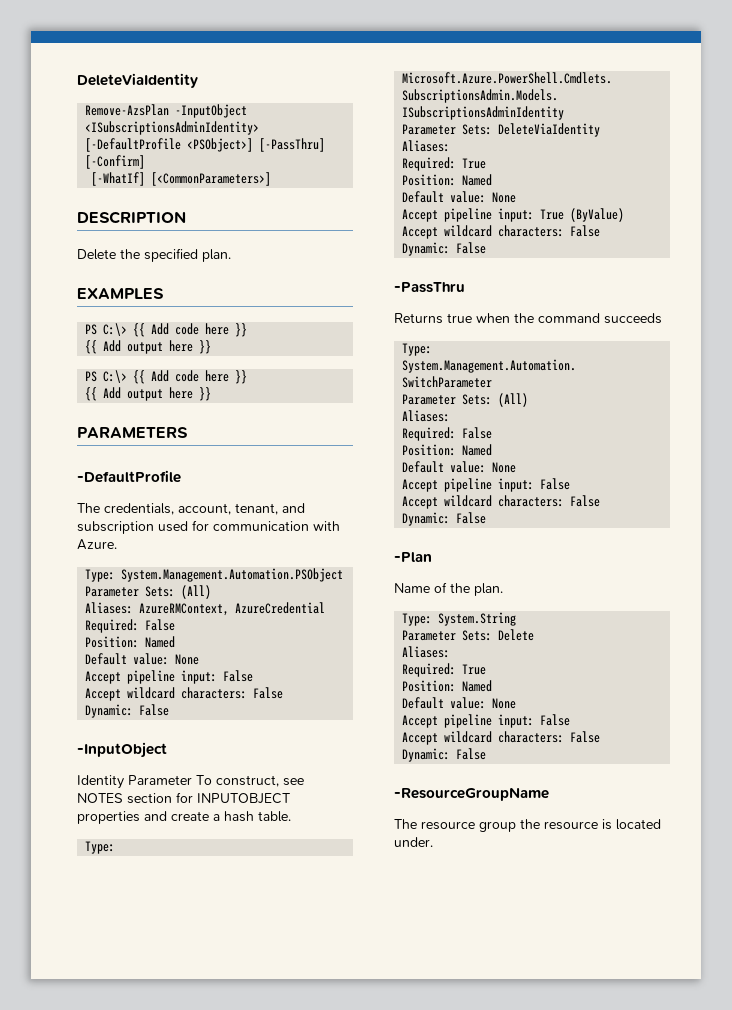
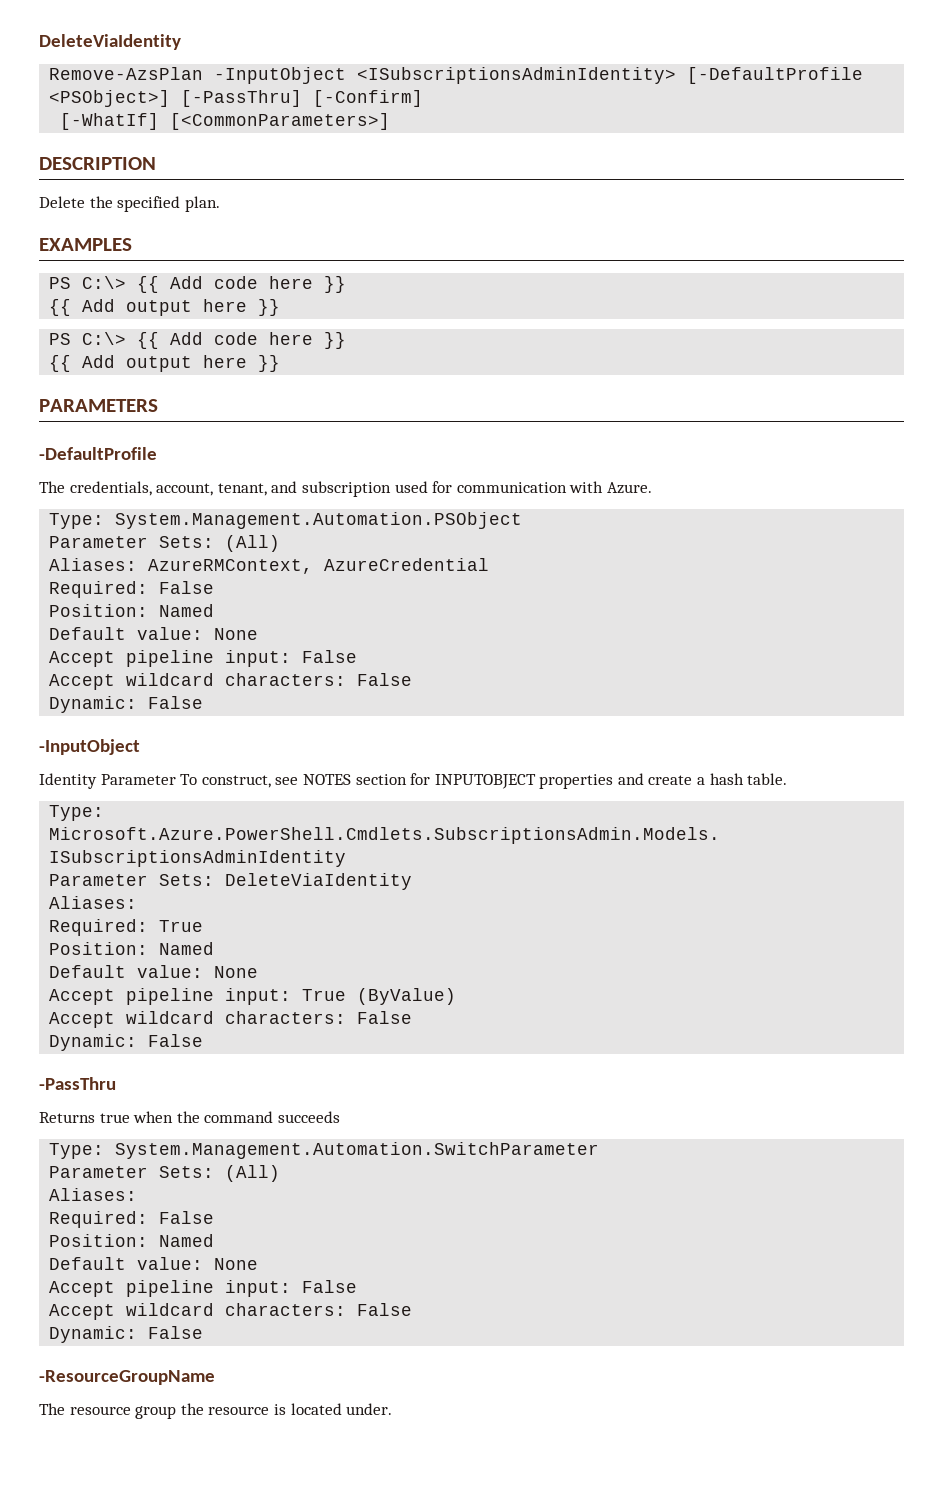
- -Plan
- Name of the plan.
- Type: System.String
- Parameter Sets: Delete
- Aliases:
- Required: True
- Position: Named
- Default value: None
- Accept pipeline input: False
- Accept wildcard characters: False
- Dynamic: False

